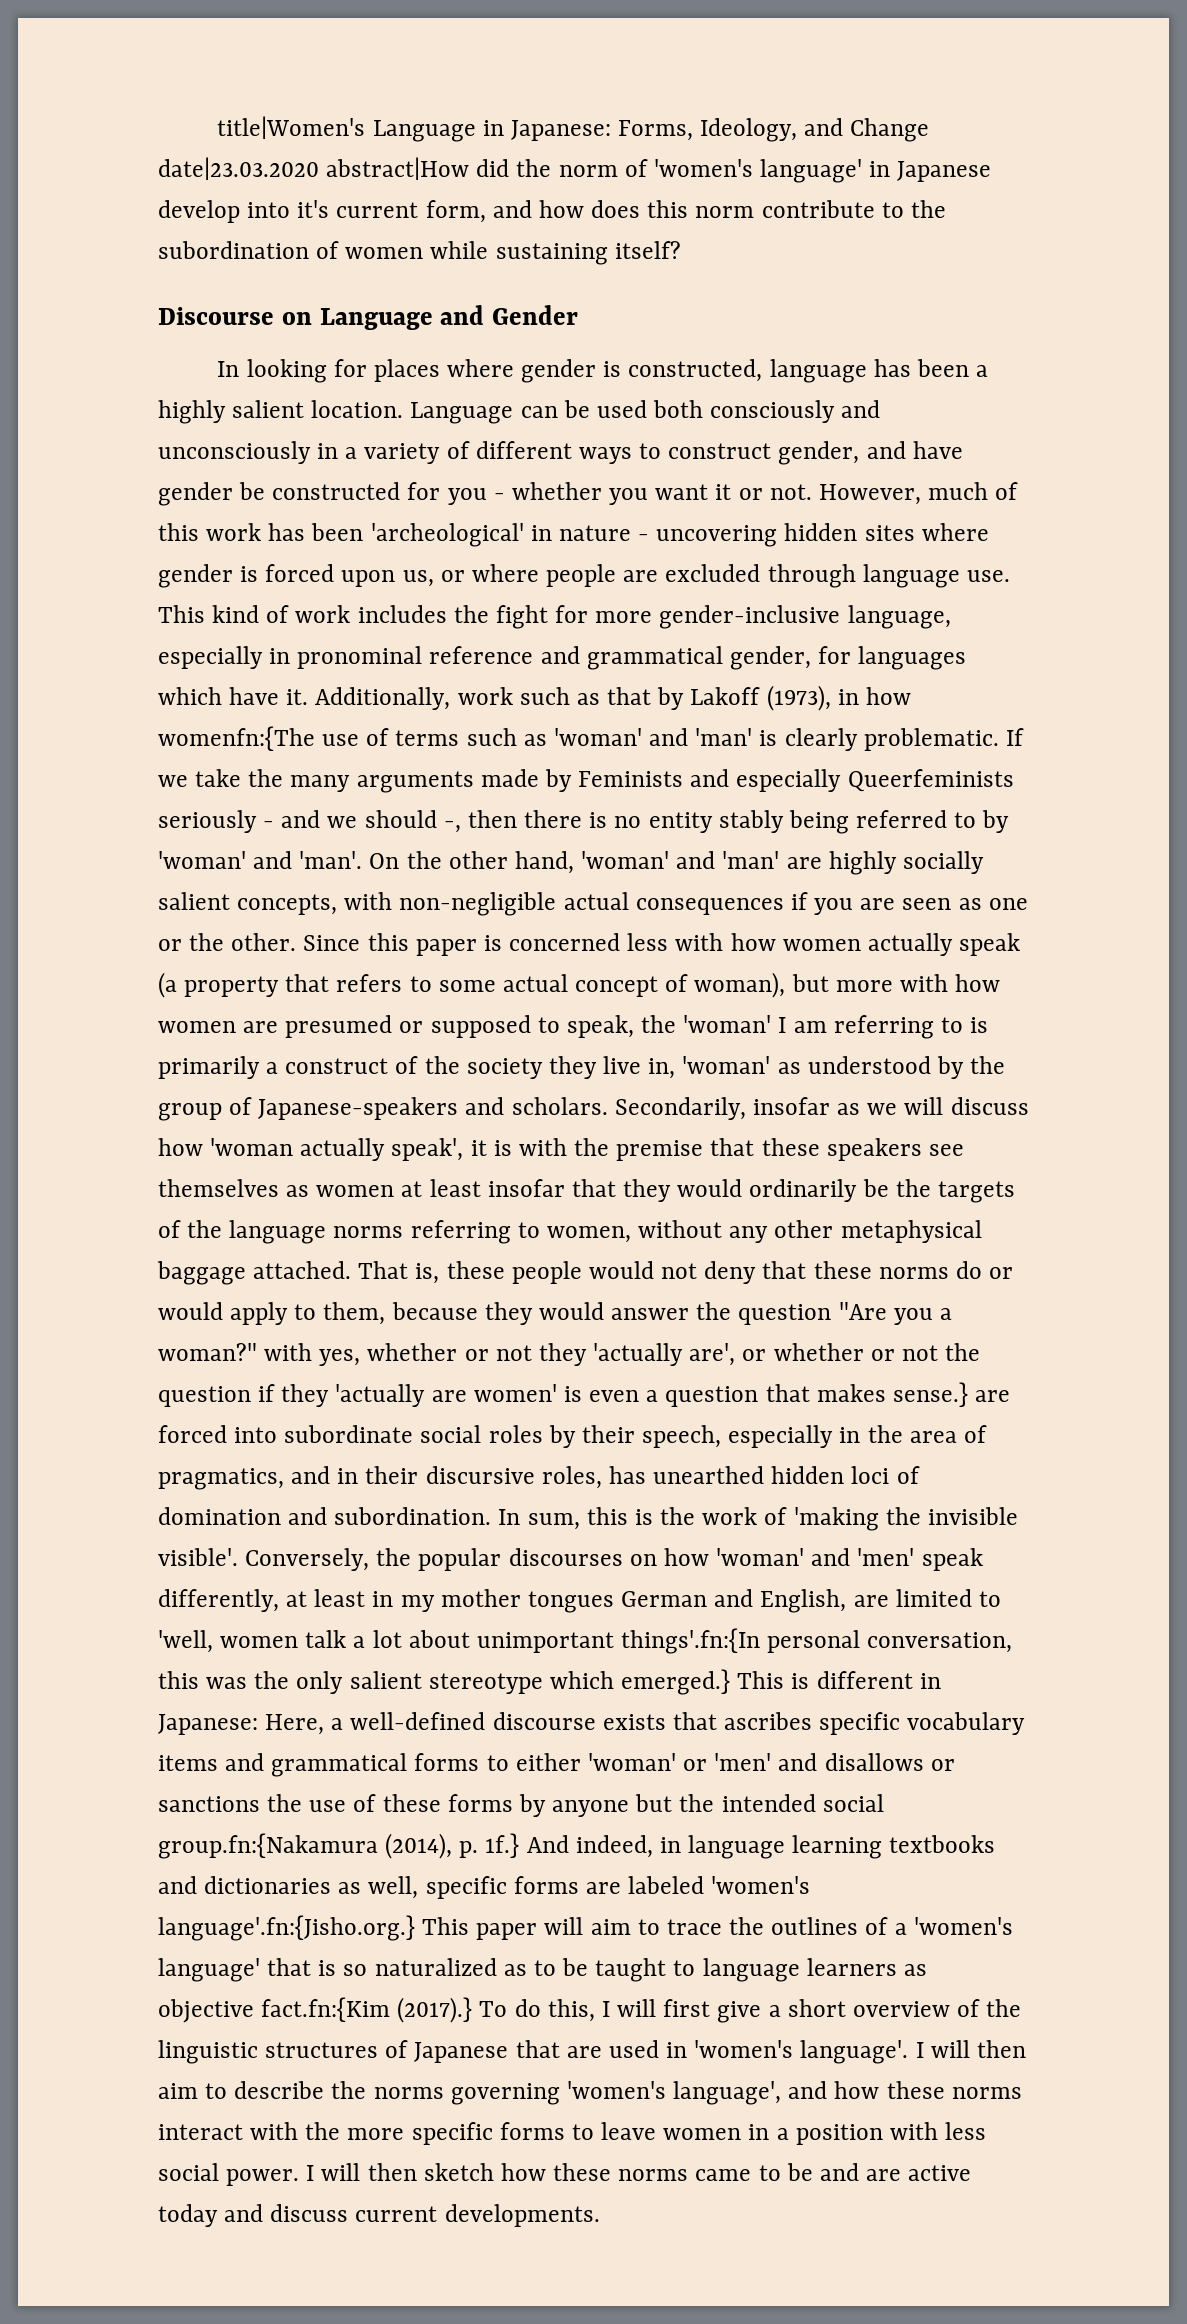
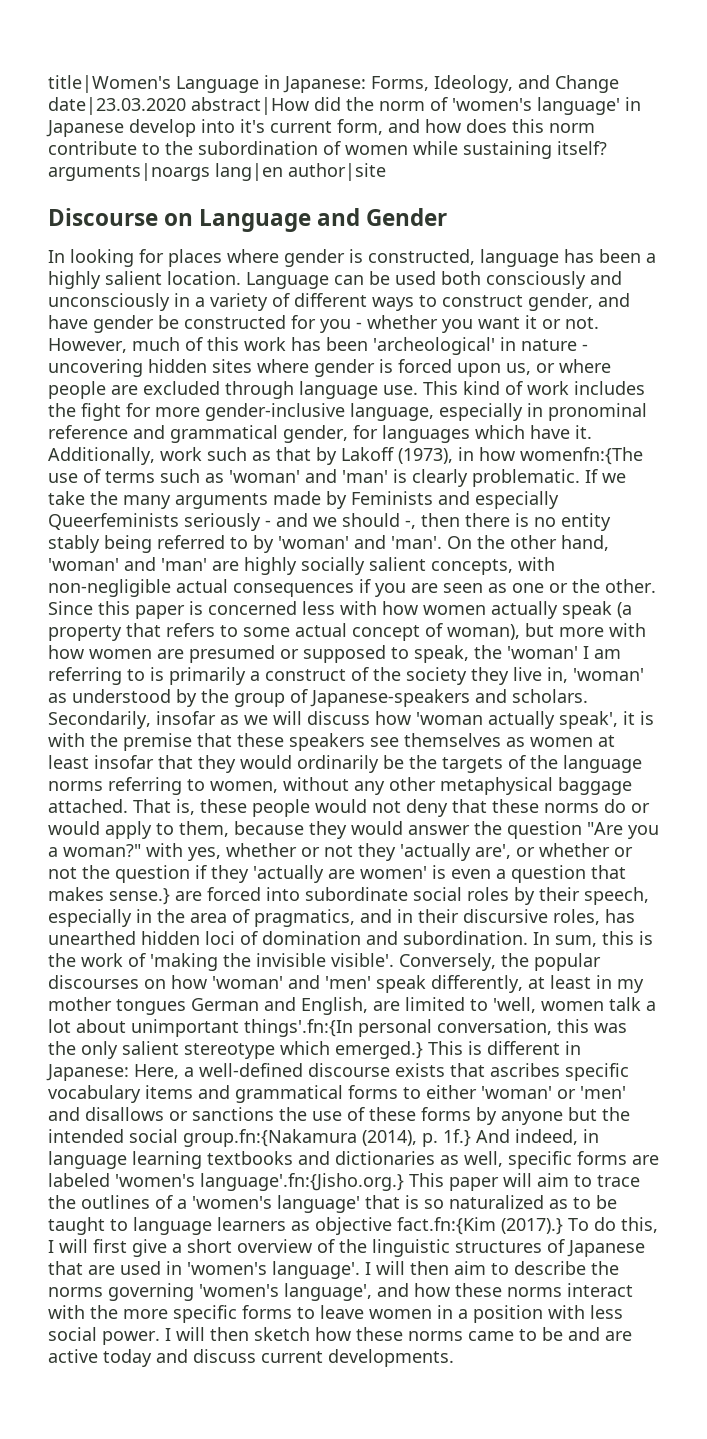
- title|Women's Language in Japanese: Forms, Ideology, and Change date|23.03.2020 abstract|How did the norm of 'women's language' in Japanese develop into it's current form, and how does this norm contribute to the subordination of women while sustaining itself?
+ title|Women's Language in Japanese: Forms, Ideology, and Change date|23.03.2020 abstract|How did the norm of 'women's language' in Japanese develop into it's current form, and how does this norm contribute to the subordination of women while sustaining itself? arguments|noargs lang|en author|site

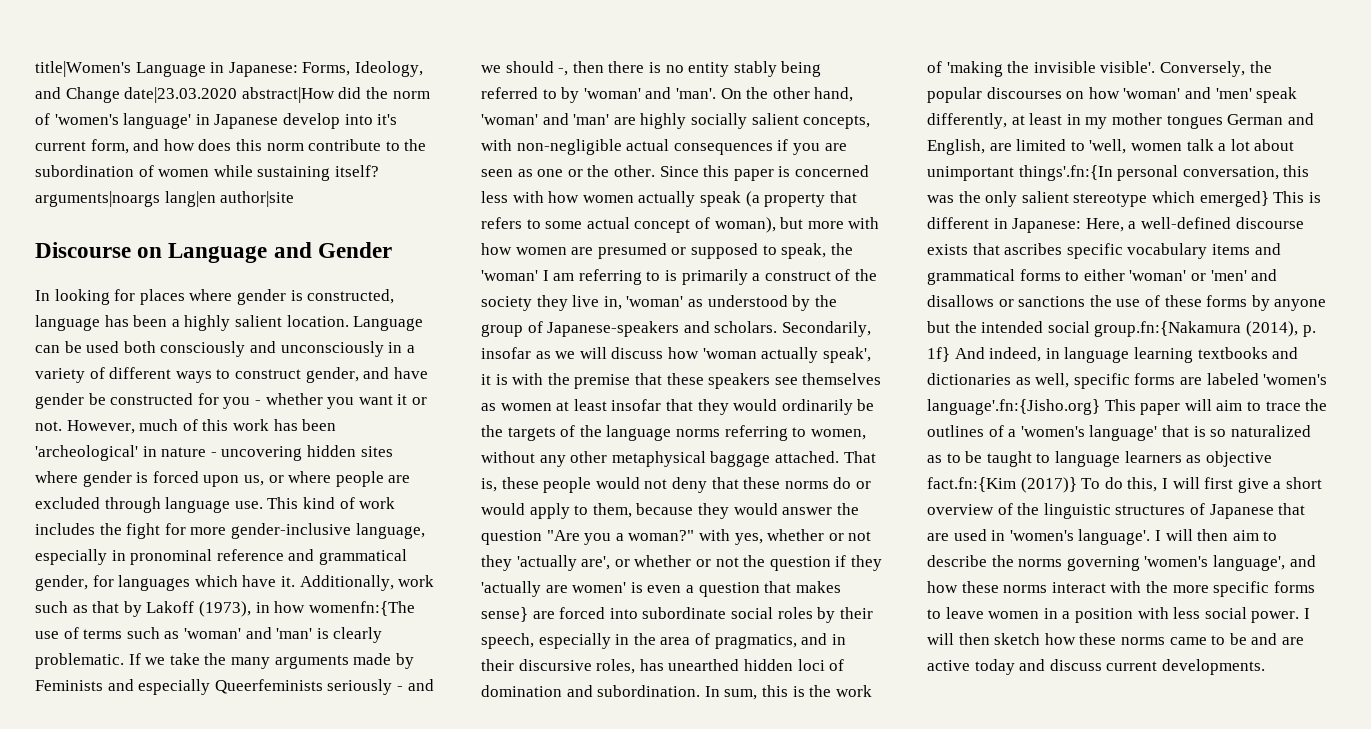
- That is, these people would not deny that these norms do or would apply to them, because they would answer the question "Are you a woman?" with yes, whether or not they 'actually are', or whether or not the question if they 'actually are women' is even a question that makes sense.} are forced into subordinate social roles by their speech, especially in the area of pragmatics, and in their discursive roles, has unearthed hidden loci of domination and subordination.
+ That is, these people would not deny that these norms do or would apply to them, because they would answer the question "Are you a woman?" with yes, whether or not they 'actually are', or whether or not the question if they 'actually are women' is even a question that makes sense} are forced into subordinate social roles by their speech, especially in the area of pragmatics, and in their discursive roles, has unearthed hidden loci of domination and subordination.
- Conversely, the popular discourses on how 'woman' and 'men' speak differently, at least in my mother tongues German and English, are limited to 'well, women talk a lot about unimportant things'.fn:{In personal conversation, this was the only salient stereotype which emerged.} This is different in Japanese:
+ Conversely, the popular discourses on how 'woman' and 'men' speak differently, at least in my mother tongues German and English, are limited to 'well, women talk a lot about unimportant things'.fn:{In personal conversation, this was the only salient stereotype which emerged} This is different in Japanese:
- Here, a well-defined discourse exists that ascribes specific vocabulary items and grammatical forms to either 'woman' or 'men' and disallows or sanctions the use of these forms by anyone but the intended social group.fn:{Nakamura (2014), p. 1f.} And indeed, in language learning textbooks and dictionaries as well, specific forms are labeled 'women's language'.fn:{Jisho.org.} This paper will aim to trace the outlines of a 'women's language' that is so naturalized as to be taught to language learners as objective fact.fn:{Kim (2017).} To do this, I will first give a short overview of the linguistic structures of Japanese that are used in 'women's language'.
+ Here, a well-defined discourse exists that ascribes specific vocabulary items and grammatical forms to either 'woman' or 'men' and disallows or sanctions the use of these forms by anyone but the intended social group.fn:{Nakamura (2014), p. 1f} And indeed, in language learning textbooks and dictionaries as well, specific forms are labeled 'women's language'.fn:{Jisho.org} This paper will aim to trace the outlines of a 'women's language' that is so naturalized as to be taught to language learners as objective fact.fn:{Kim (2017)} To do this, I will first give a short overview of the linguistic structures of Japanese that are used in 'women's language'.

